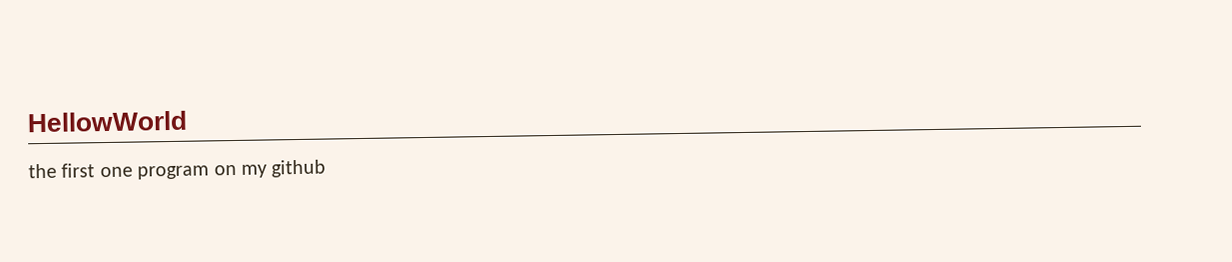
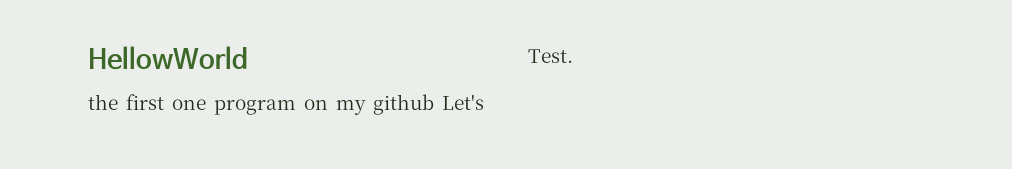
- the first one program on my github
+ the first one program on my github Let's Test.

